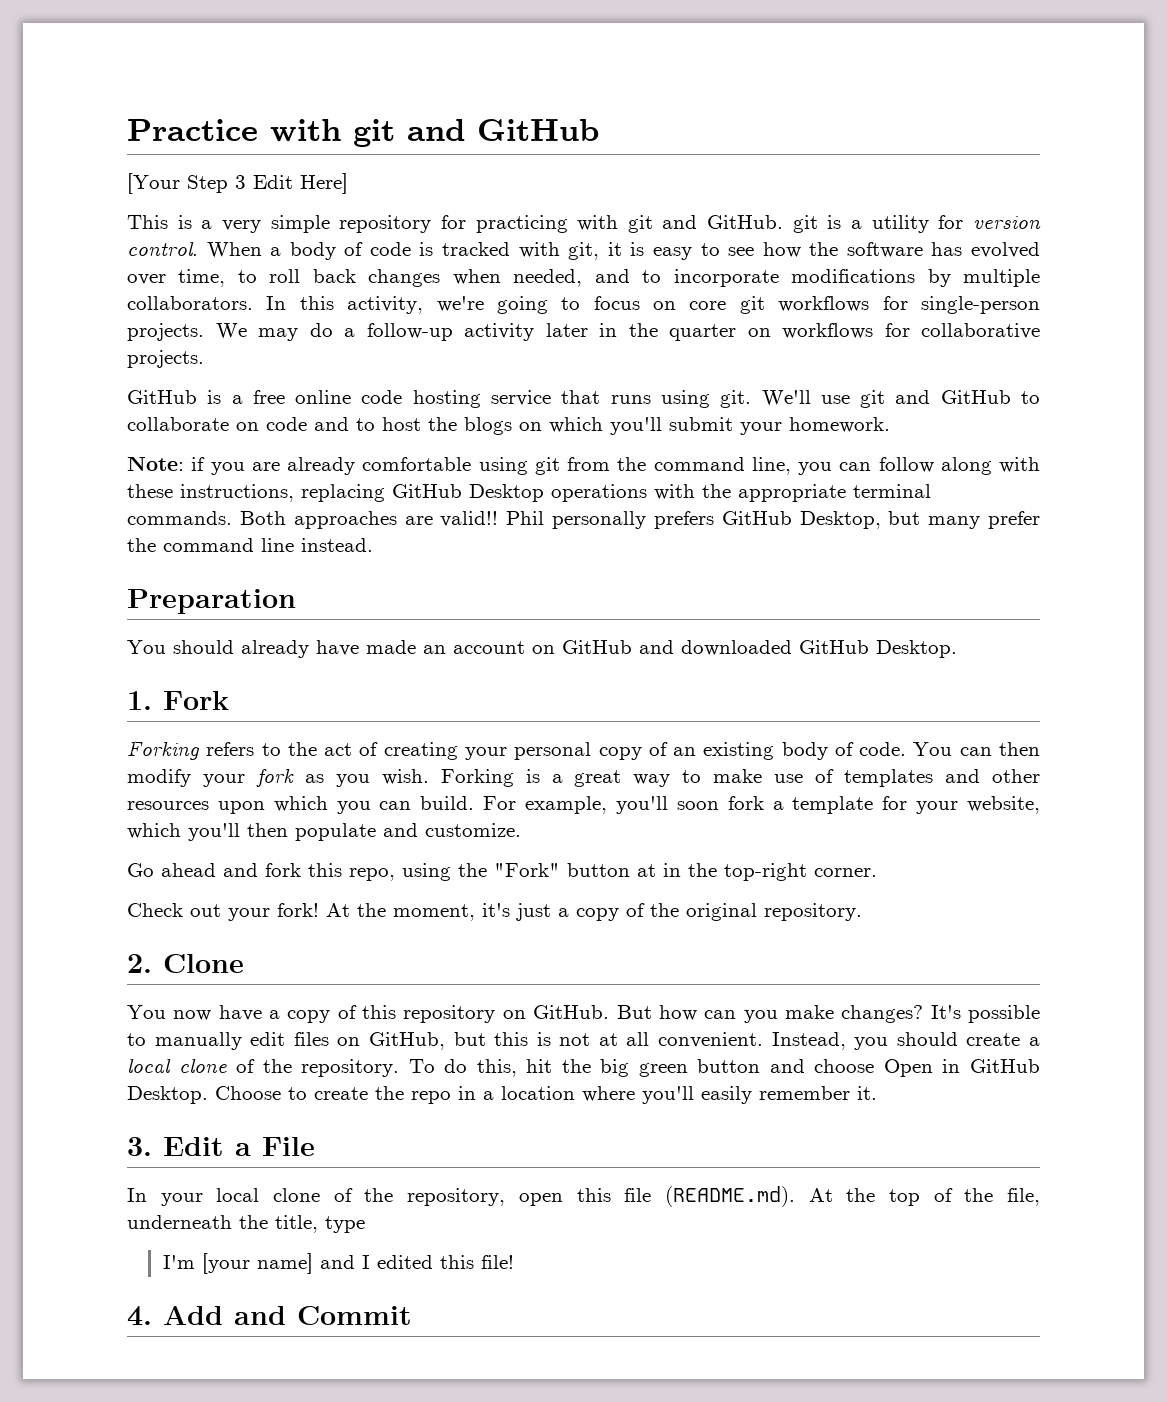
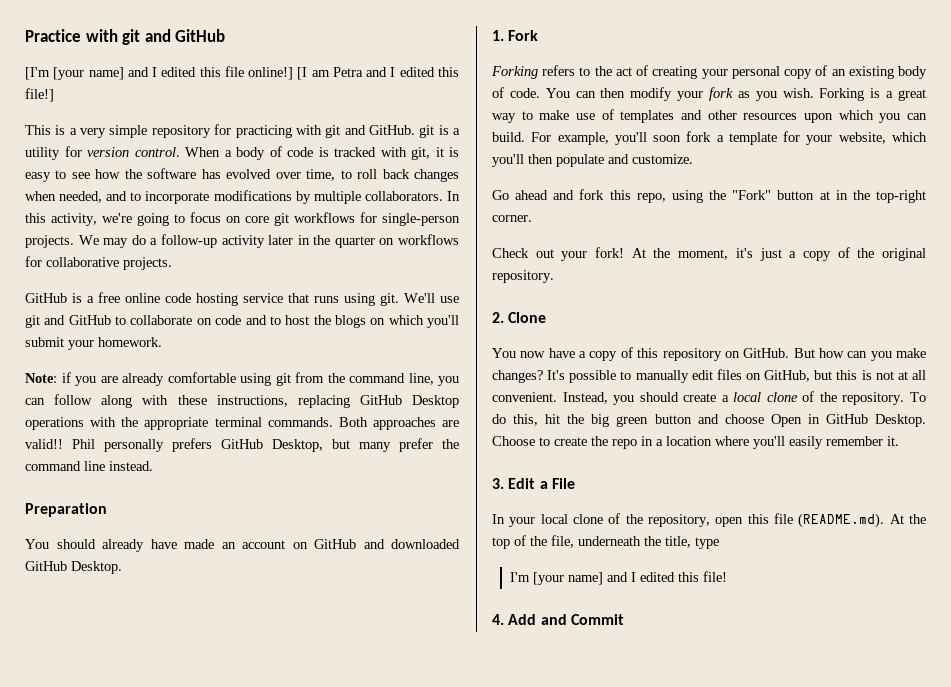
- [Your Step 3 Edit Here]
+ [I'm [your name] and I edited this file online!] [I am Petra and I edited this file!]

